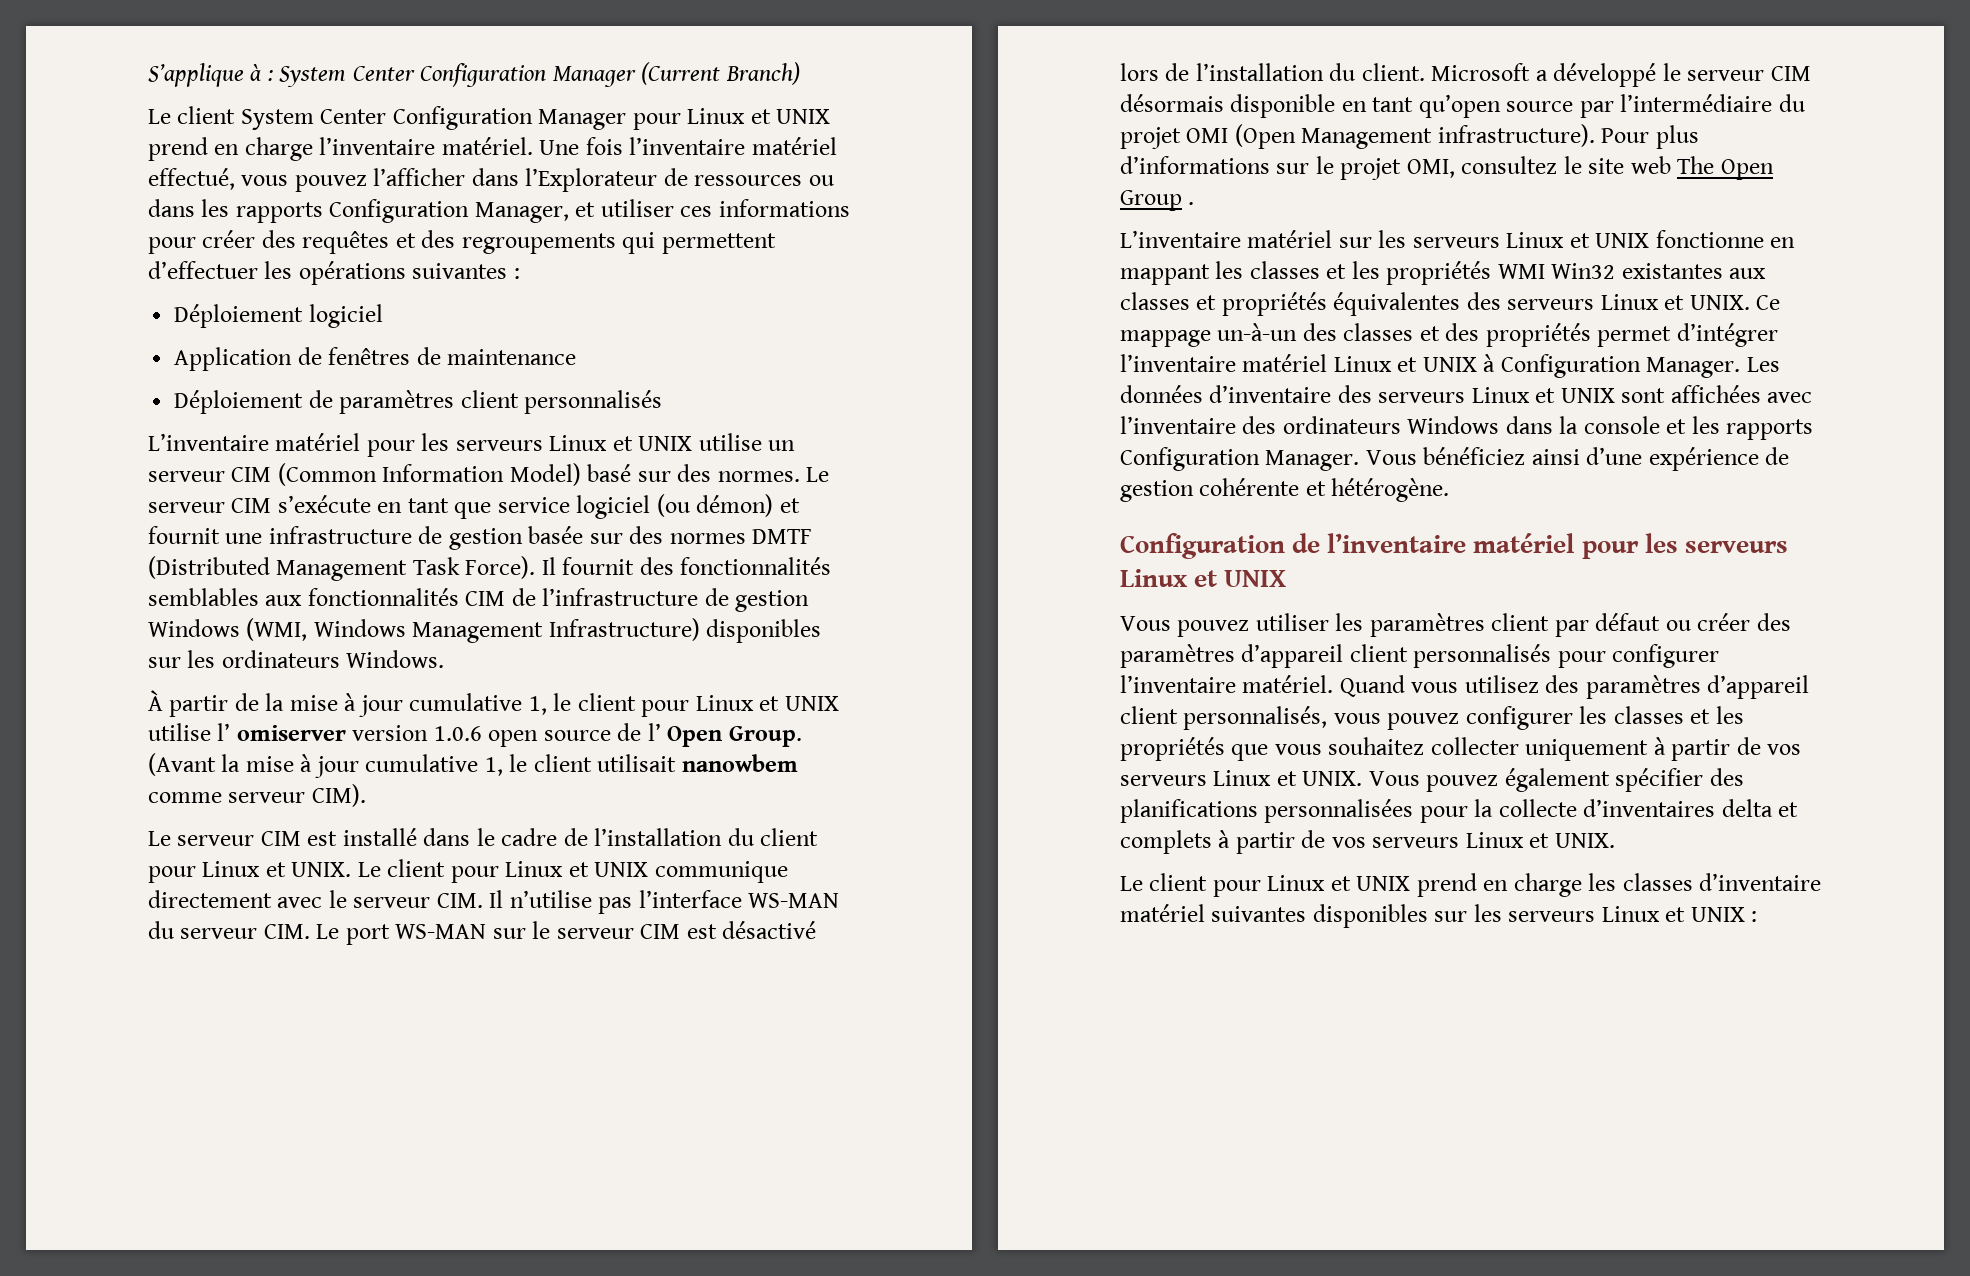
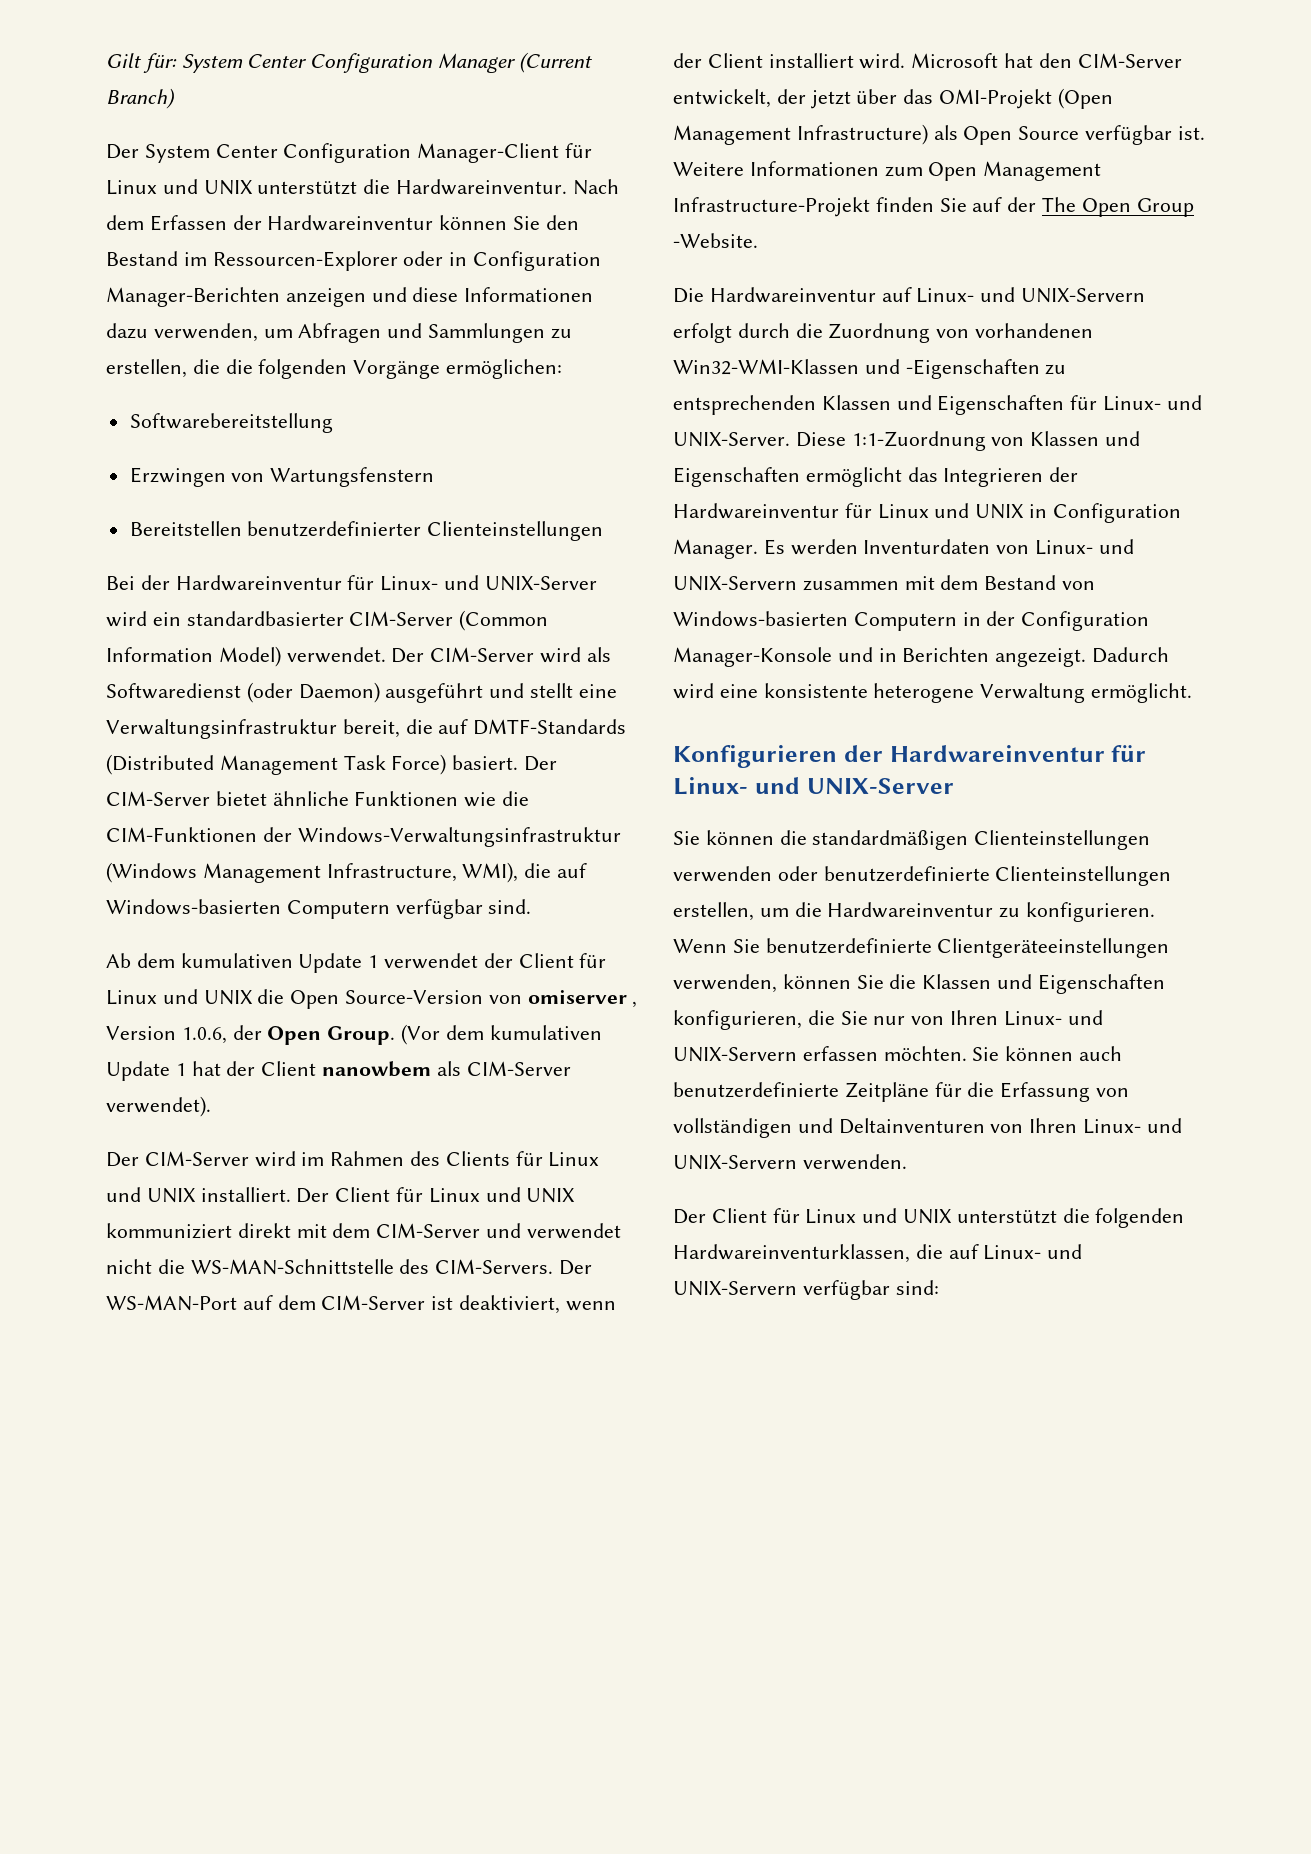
- S’applique à : System Center Configuration Manager (Current Branch)
+ Gilt für: System Center Configuration Manager (Current Branch)
- Le client System Center Configuration Manager pour Linux et UNIX prend en charge l’inventaire matériel. Une fois l’inventaire matériel effectué, vous pouvez l’afficher dans l’Explorateur de ressources ou dans les rapports Configuration Manager, et utiliser ces informations pour créer des requêtes et des regroupements qui permettent d’effectuer les opérations suivantes :
- Déploiement logiciel
- Application de fenêtres de maintenance
- Déploiement de paramètres client personnalisés
- L’inventaire matériel pour les serveurs Linux et UNIX utilise un serveur CIM (Common Information Model) basé sur des normes. Le serveur CIM s’exécute en tant que service logiciel (ou démon) et fournit une infrastructure de gestion basée sur des normes DMTF (Distributed Management Task Force). Il fournit des fonctionnalités semblables aux fonctionnalités CIM de l’infrastructure de gestion Windows (WMI, Windows Management Infrastructure) disponibles sur les ordinateurs Windows.
- À partir de la mise à jour cumulative 1, le client pour Linux et UNIX utilise l’ omiserver version 1.0.6 open source de l’ Open Group. (Avant la mise à jour cumulative 1, le client utilisait nanowbem comme serveur CIM).
- Le serveur CIM est installé dans le cadre de l’installation du client pour Linux et UNIX. Le client pour Linux et UNIX communique directement avec le serveur CIM. Il n’utilise pas l’interface WS-MAN du serveur CIM. Le port WS-MAN sur le serveur CIM est désactivé lors de l’installation du client. Microsoft a développé le serveur CIM désormais disponible en tant qu’open source par l’intermédiaire du projet OMI (Open Management infrastructure). Pour plus d’informations sur le projet OMI, consultez le site web The Open Group .
- L’inventaire matériel sur les serveurs Linux et UNIX fonctionne en mappant les classes et les propriétés WMI Win32 existantes aux classes et propriétés équivalentes des serveurs Linux et UNIX. Ce mappage un-à-un des classes et des propriétés permet d’intégrer l’inventaire matériel Linux et UNIX à Configuration Manager. Les données d’inventaire des serveurs Linux et UNIX sont affichées avec l’inventaire des ordinateurs Windows dans la console et les rapports Configuration Manager. Vous bénéficiez ainsi d’une expérience de gestion cohérente et hétérogène.
- Configuration de l’inventaire matériel pour les serveurs Linux et UNIX
- Vous pouvez utiliser les paramètres client par défaut ou créer des paramètres d’appareil client personnalisés pour configurer l’inventaire matériel. Quand vous utilisez des paramètres d’appareil client personnalisés, vous pouvez configurer les classes et les propriétés que vous souhaitez collecter uniquement à partir de vos serveurs Linux et UNIX. Vous pouvez également spécifier des planifications personnalisées pour la collecte d’inventaires delta et complets à partir de vos serveurs Linux et UNIX.
- Le client pour Linux et UNIX prend en charge les classes d’inventaire matériel suivantes disponibles sur les serveurs Linux et UNIX :
+ Der System Center Configuration Manager-Client für Linux und UNIX unterstützt die Hardwareinventur. Nach dem Erfassen der Hardwareinventur können Sie den Bestand im Ressourcen-Explorer oder in Configuration Manager-Berichten anzeigen und diese Informationen dazu verwenden, um Abfragen und Sammlungen zu erstellen, die die folgenden Vorgänge ermöglichen:
+ Softwarebereitstellung
+ Erzwingen von Wartungsfenstern
+ Bereitstellen benutzerdefinierter Clienteinstellungen
+ Bei der Hardwareinventur für Linux- und UNIX-Server wird ein standardbasierter CIM-Server (Common Information Model) verwendet. Der CIM-Server wird als Softwaredienst (oder Daemon) ausgeführt und stellt eine Verwaltungsinfrastruktur bereit, die auf DMTF-Standards (Distributed Management Task Force) basiert. Der CIM-Server bietet ähnliche Funktionen wie die CIM-Funktionen der Windows-Verwaltungsinfrastruktur (Windows Management Infrastructure, WMI), die auf Windows-basierten Computern verfügbar sind.
+ Ab dem kumulativen Update 1 verwendet der Client für Linux und UNIX die Open Source-Version von omiserver , Version 1.0.6, der Open Group. (Vor dem kumulativen Update 1 hat der Client nanowbem als CIM-Server verwendet).
+ Der CIM-Server wird im Rahmen des Clients für Linux und UNIX installiert. Der Client für Linux und UNIX kommuniziert direkt mit dem CIM-Server und verwendet nicht die WS-MAN-Schnittstelle des CIM-Servers. Der WS-MAN-Port auf dem CIM-Server ist deaktiviert, wenn der Client installiert wird. Microsoft hat den CIM-Server entwickelt, der jetzt über das OMI-Projekt (Open Management Infrastructure) als Open Source verfügbar ist. Weitere Informationen zum Open Management Infrastructure-Projekt finden Sie auf der The Open Group -Website.
+ Die Hardwareinventur auf Linux- und UNIX-Servern erfolgt durch die Zuordnung von vorhandenen Win32-WMI-Klassen und -Eigenschaften zu entsprechenden Klassen und Eigenschaften für Linux- und UNIX-Server. Diese 1:1-Zuordnung von Klassen und Eigenschaften ermöglicht das Integrieren der Hardwareinventur für Linux und UNIX in Configuration Manager. Es werden Inventurdaten von Linux- und UNIX-Servern zusammen mit dem Bestand von Windows-basierten Computern in der Configuration Manager-Konsole und in Berichten angezeigt. Dadurch wird eine konsistente heterogene Verwaltung ermöglicht.
+ Konfigurieren der Hardwareinventur für Linux- und UNIX-Server
+ Sie können die standardmäßigen Clienteinstellungen verwenden oder benutzerdefinierte Clienteinstellungen erstellen, um die Hardwareinventur zu konfigurieren. Wenn Sie benutzerdefinierte Clientgeräteeinstellungen verwenden, können Sie die Klassen und Eigenschaften konfigurieren, die Sie nur von Ihren Linux- und UNIX-Servern erfassen möchten. Sie können auch benutzerdefinierte Zeitpläne für die Erfassung von vollständigen und Deltainventuren von Ihren Linux- und UNIX-Servern verwenden.
+ Der Client für Linux und UNIX unterstützt die folgenden Hardwareinventurklassen, die auf Linux- und UNIX-Servern verfügbar sind:

